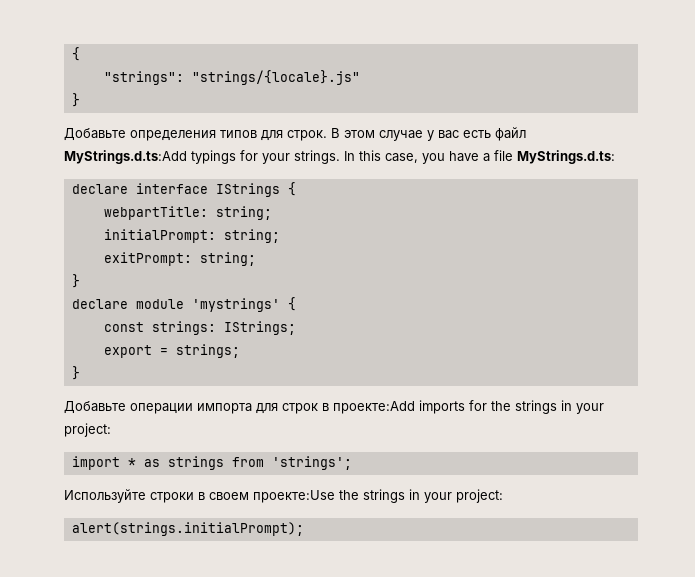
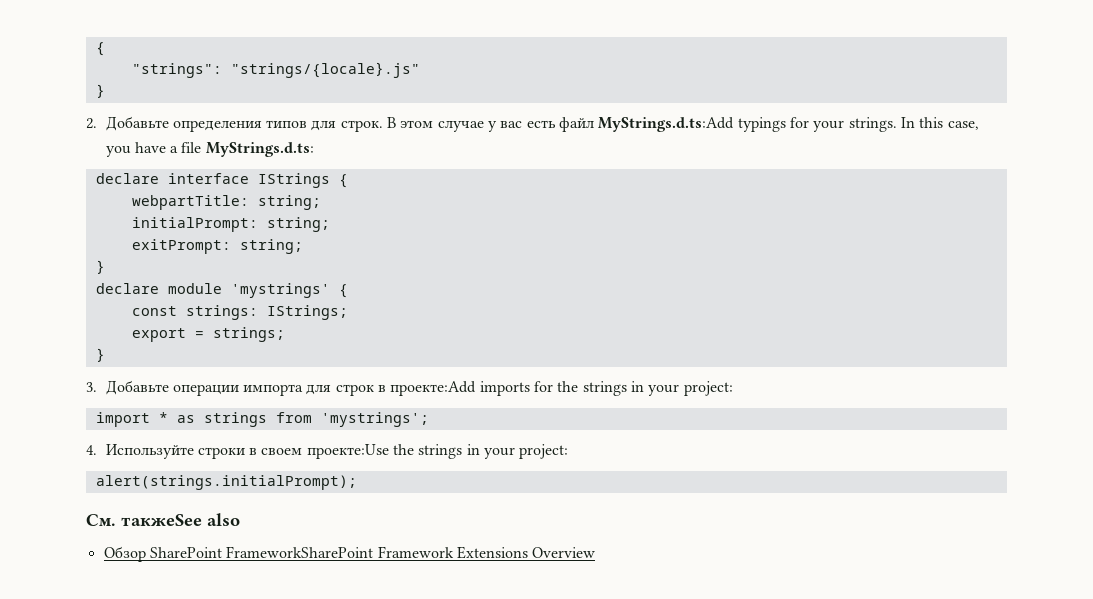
- Добавьте определения типов для строк.
+ 2. Добавьте определения типов для строк.
- Добавьте операции импорта для строк в проекте:Add imports for the strings in your project:
+ 3. Добавьте операции импорта для строк в проекте:Add imports for the strings in your project:
- import * as strings from 'strings';
- Используйте строки в своем проекте:Use the strings in your project:
+ import * as strings from 'mystrings';
+ 4. Используйте строки в своем проекте:Use the strings in your project:
+ См. такжеSee also
+ Обзор SharePoint FrameworkSharePoint Framework Extensions Overview

